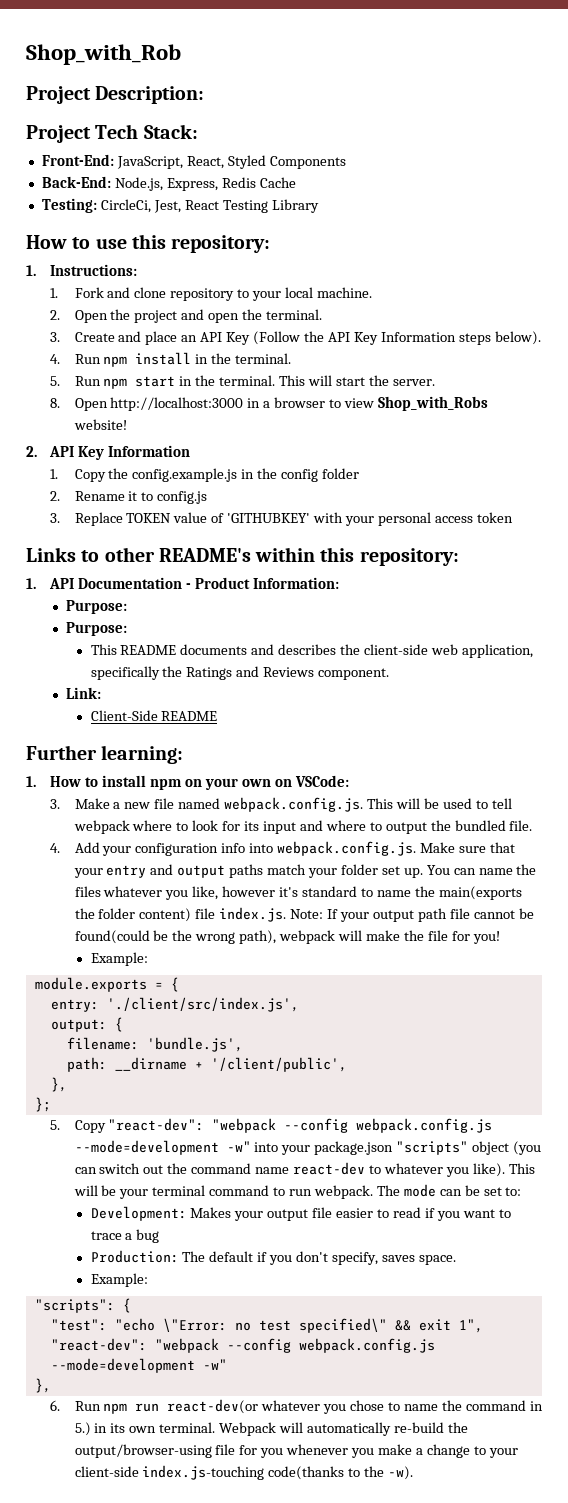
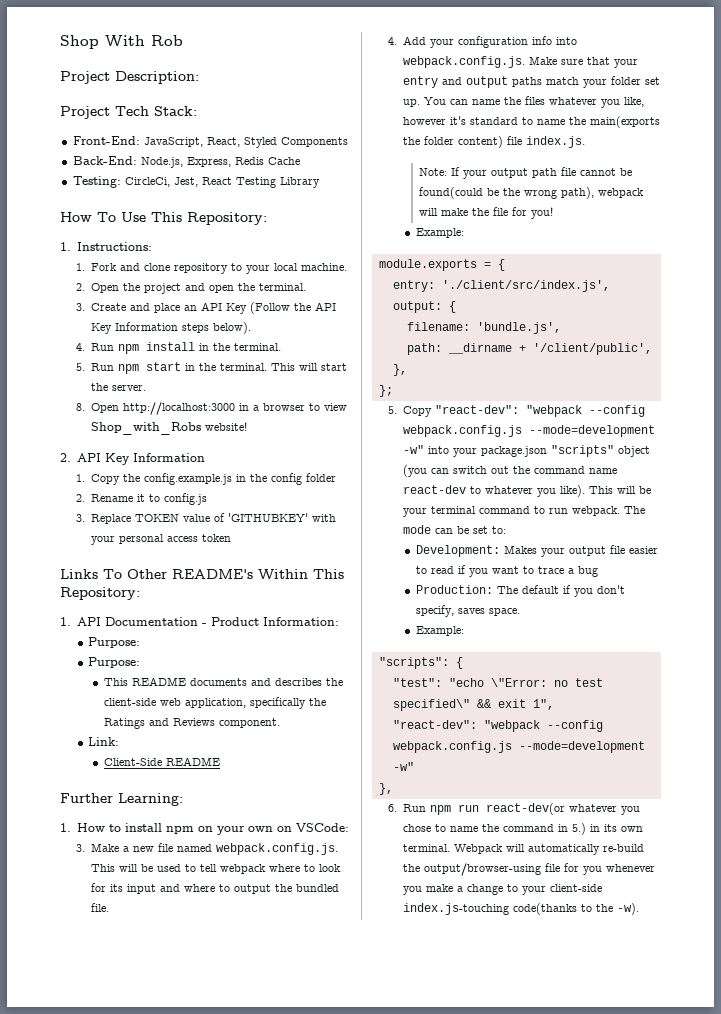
- Shop_with_Rob
+ Shop With Rob
- How to use this repository:
+ How To Use This Repository:
- Links to other README's within this repository:
+ Links To Other README's Within This Repository:
- Further learning:
+ Further Learning:
- You can name the files whatever you like, however it's standard to name the main(exports the folder content) file index.js. Note: If your output path file cannot be found(could be the wrong path), webpack will make the file for you!
+ You can name the files whatever you like, however it's standard to name the main(exports the folder content) file index.js.
+ Note: If your output path file cannot be found(could be the wrong path), webpack will make the file for you!

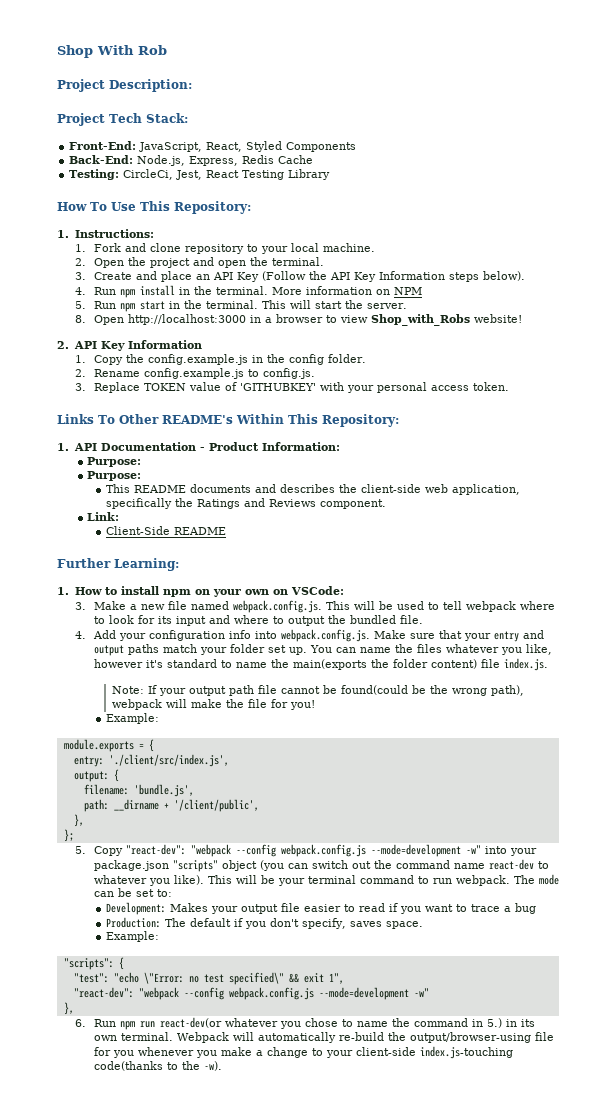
+ More information on NPM
- 1. Copy the config.example.js in the config folder
+ 1. Copy the config.example.js in the config folder.
- 2. Rename it to config.js
+ 2. Rename config.example.js to config.js.
- 3. Replace TOKEN value of 'GITHUBKEY' with your personal access token
+ 3. Replace TOKEN value of 'GITHUBKEY' with your personal access token.

